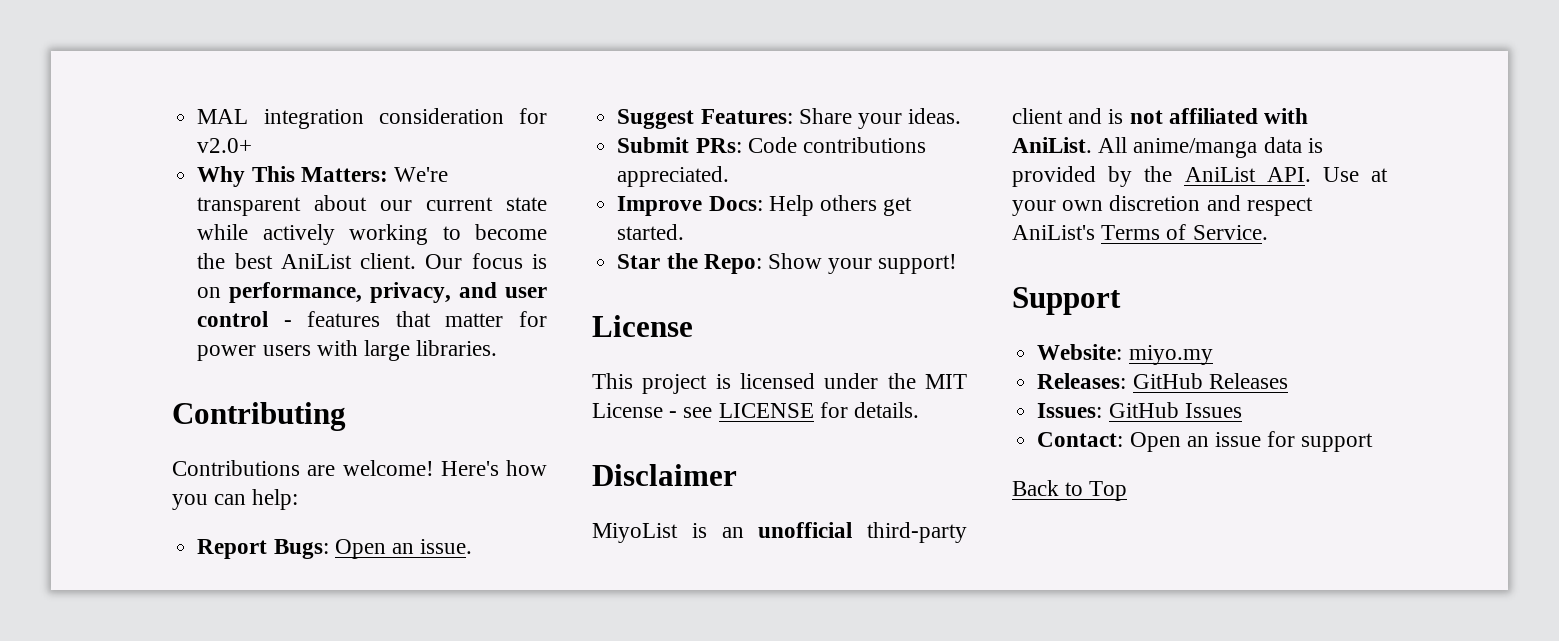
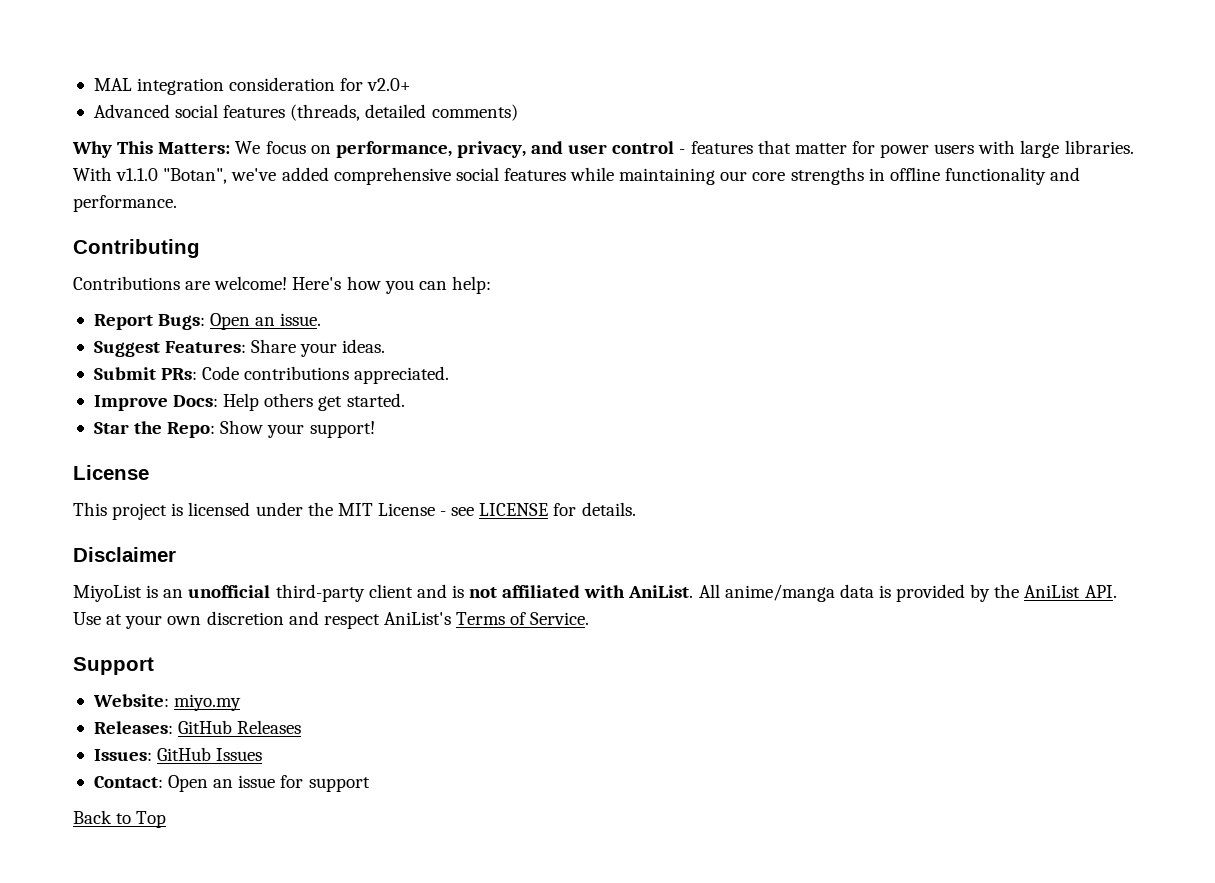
- Why This Matters: We're transparent about our current state while actively working to become the best AniList client. Our focus is on performance, privacy, and user control - features that matter for power users with large libraries.
+ Advanced social features (threads, detailed comments)
+ Why This Matters: We focus on performance, privacy, and user control - features that matter for power users with large libraries. With v1.1.0 "Botan", we've added comprehensive social features while maintaining our core strengths in offline functionality and performance.

